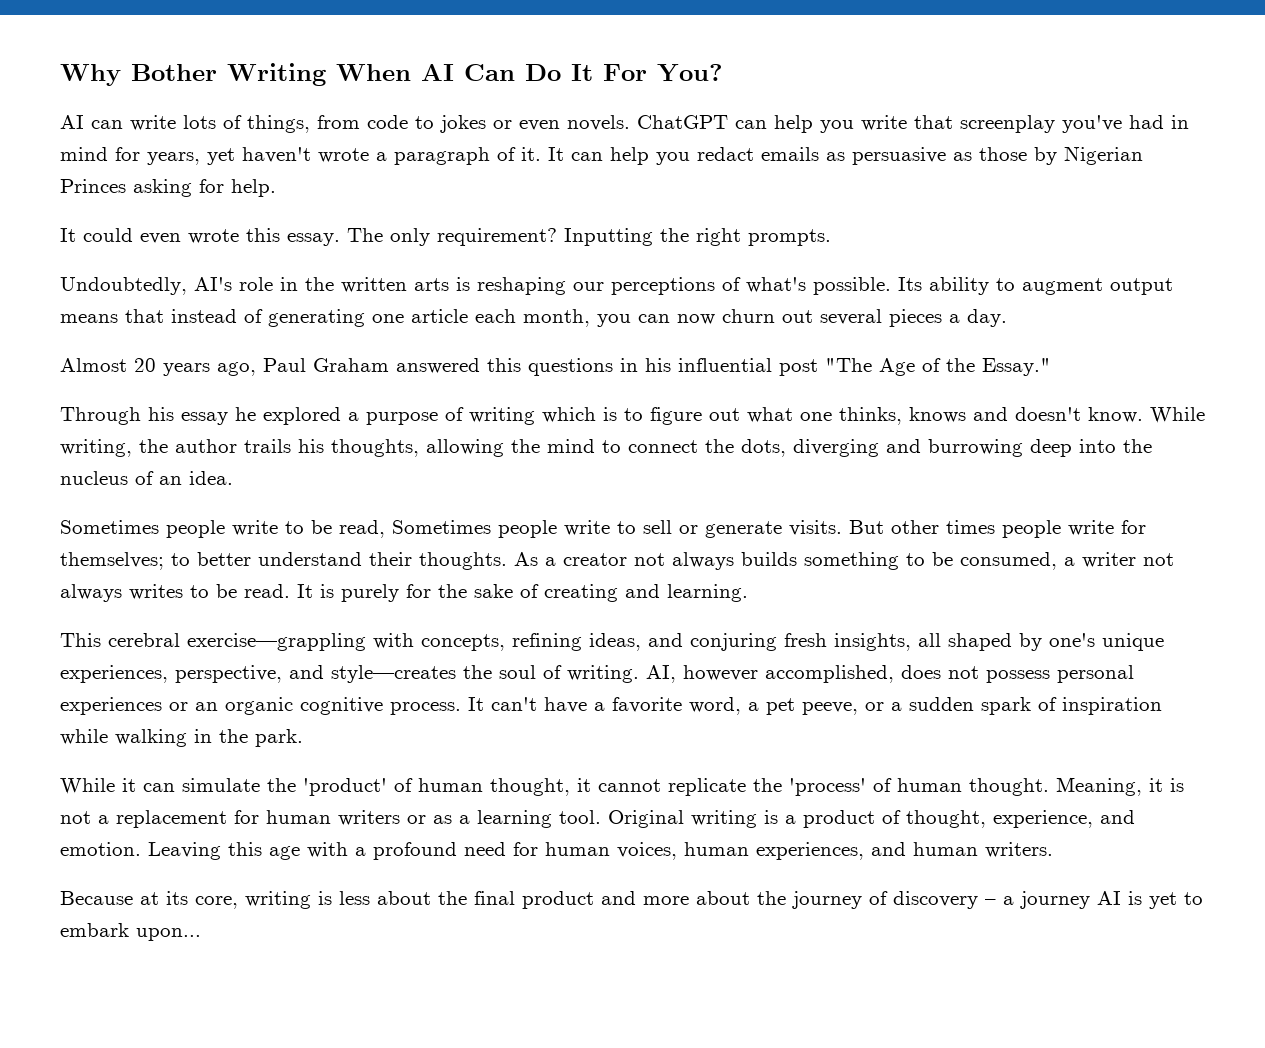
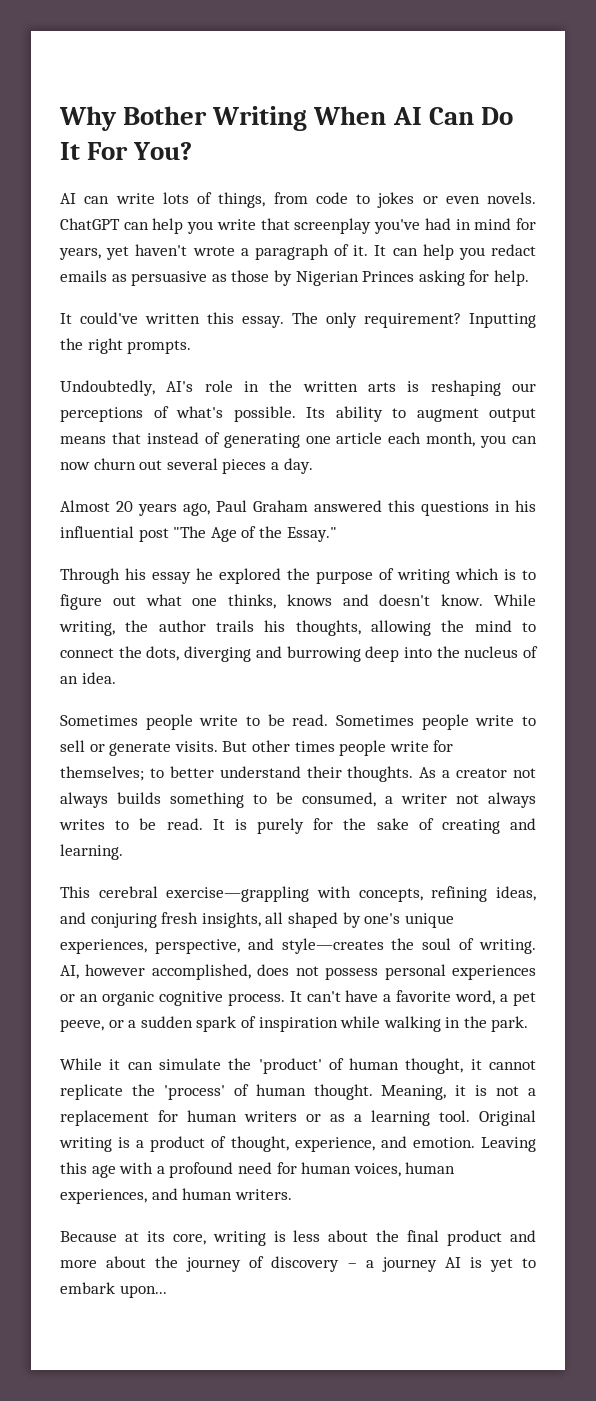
- It could even wrote this essay.
+ It could've written this essay.
- Through his essay he explored a purpose of writing which is to figure out what one thinks, knows and doesn't know.
+ Through his essay he explored the purpose of writing which is to figure out what one thinks, knows and doesn't know.
- Sometimes people write to be read, Sometimes people write to sell or generate visits.
+ Sometimes people write to be read. Sometimes people write to sell or generate visits.

